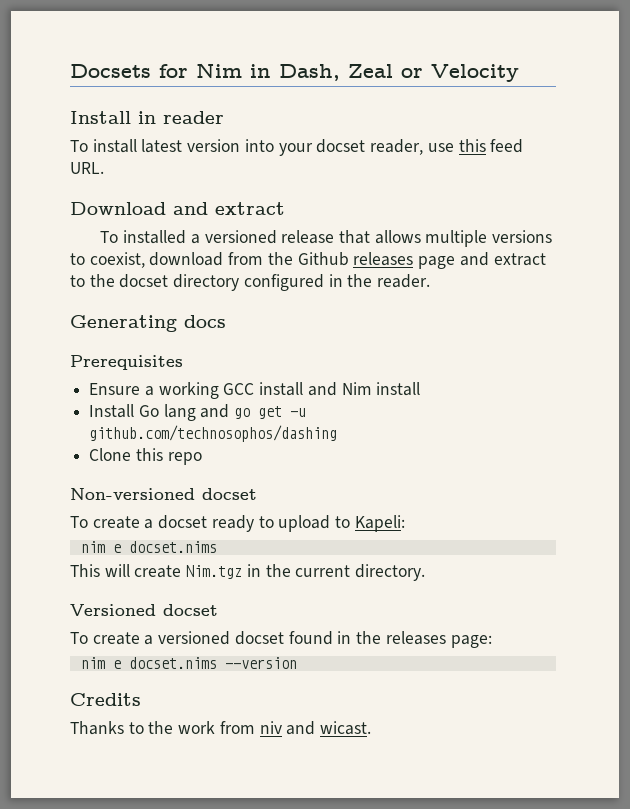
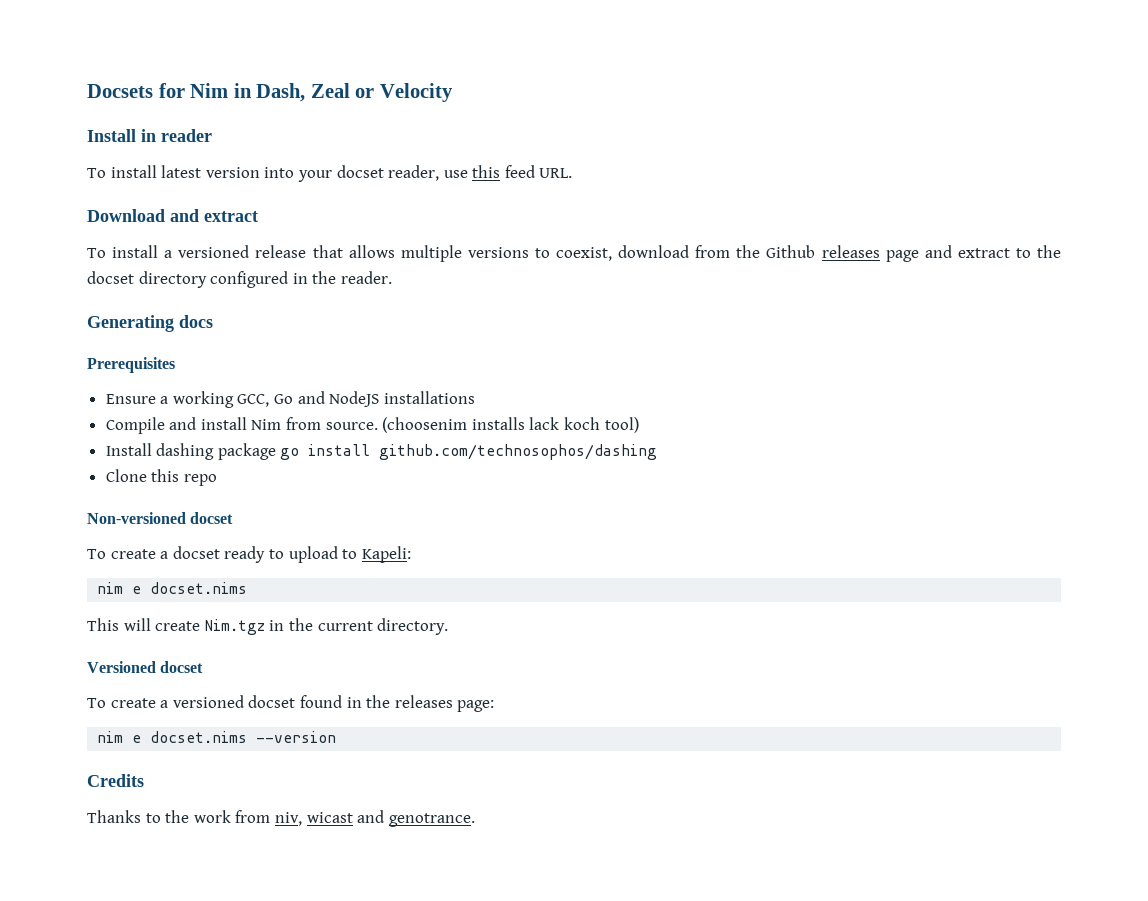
- To installed a versioned release that allows multiple versions to coexist, download from the Github releases page and extract to the docset directory configured in the reader.
+ To install a versioned release that allows multiple versions to coexist, download from the Github releases page and extract to the docset directory configured in the reader.
- Ensure a working GCC install and Nim install
- Install Go lang and go get -u github.com/technosophos/dashing
+ Ensure a working GCC, Go and NodeJS installations
+ Compile and install Nim from source. (choosenim installs lack koch tool)
+ Install dashing package go install github.com/technosophos/dashing
- Thanks to the work from niv and wicast.
+ Thanks to the work from niv, wicast and genotrance.

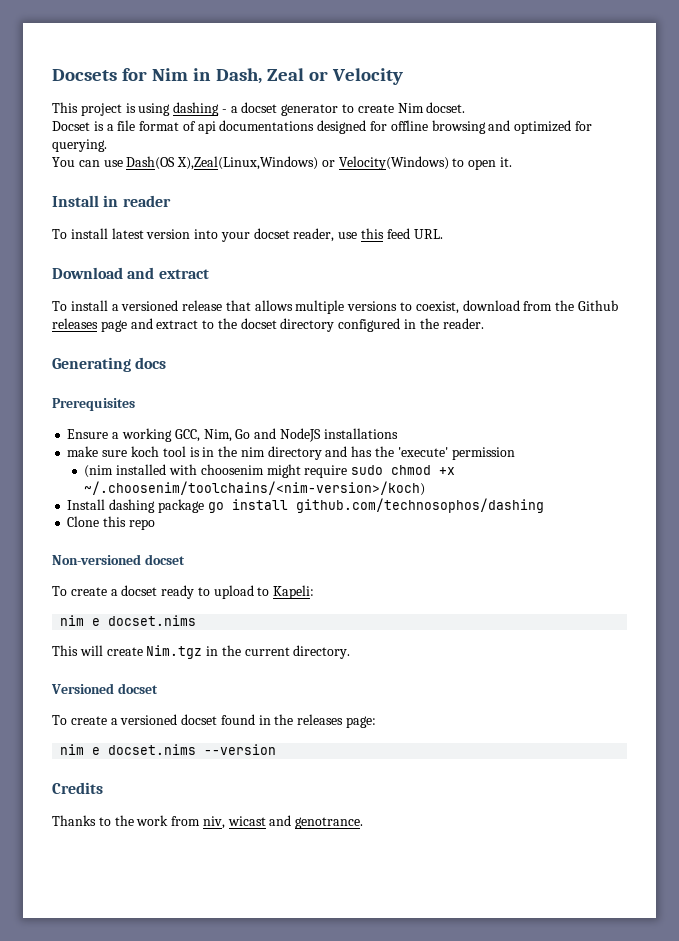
+ This project is using dashing - a docset generator to create Nim docset.
+ Docset is a file format of api documentations designed for offline browsing and optimized for querying.
+ You can use Dash(OS X),Zeal(Linux,Windows) or Velocity(Windows) to open it.
- Ensure a working GCC, Go and NodeJS installations
+ Ensure a working GCC, Nim, Go and NodeJS installations
- Compile and install Nim from source. (choosenim installs lack koch tool)
+ make sure koch tool is in the nim directory and has the 'execute' permission
+ (nim installed with choosenim might require sudo chmod +x ~/.choosenim/toolchains/<nim-version>/koch)

